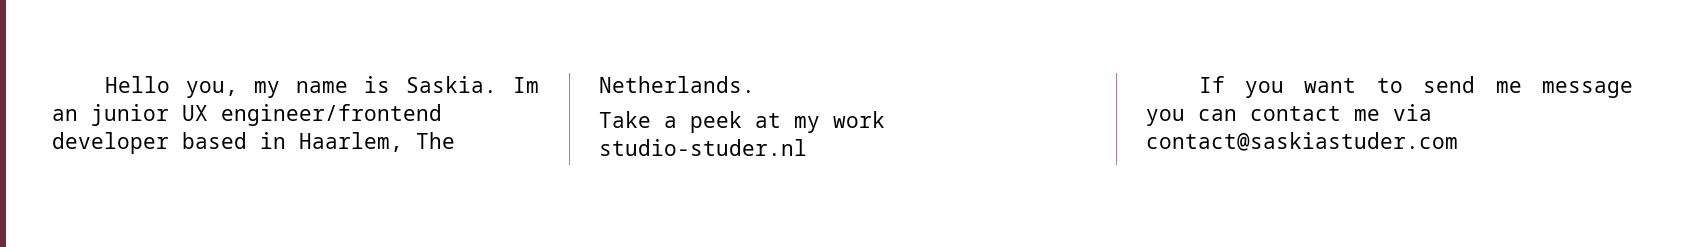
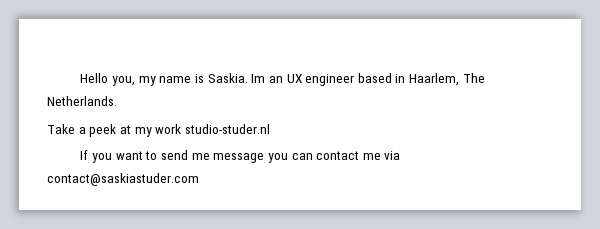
- Im an junior UX engineer/frontend developer based in Haarlem, The Netherlands.
+ Im an UX engineer based in Haarlem, The Netherlands.

